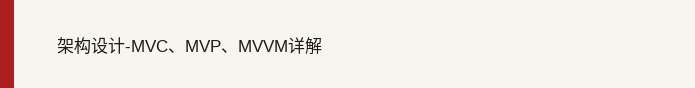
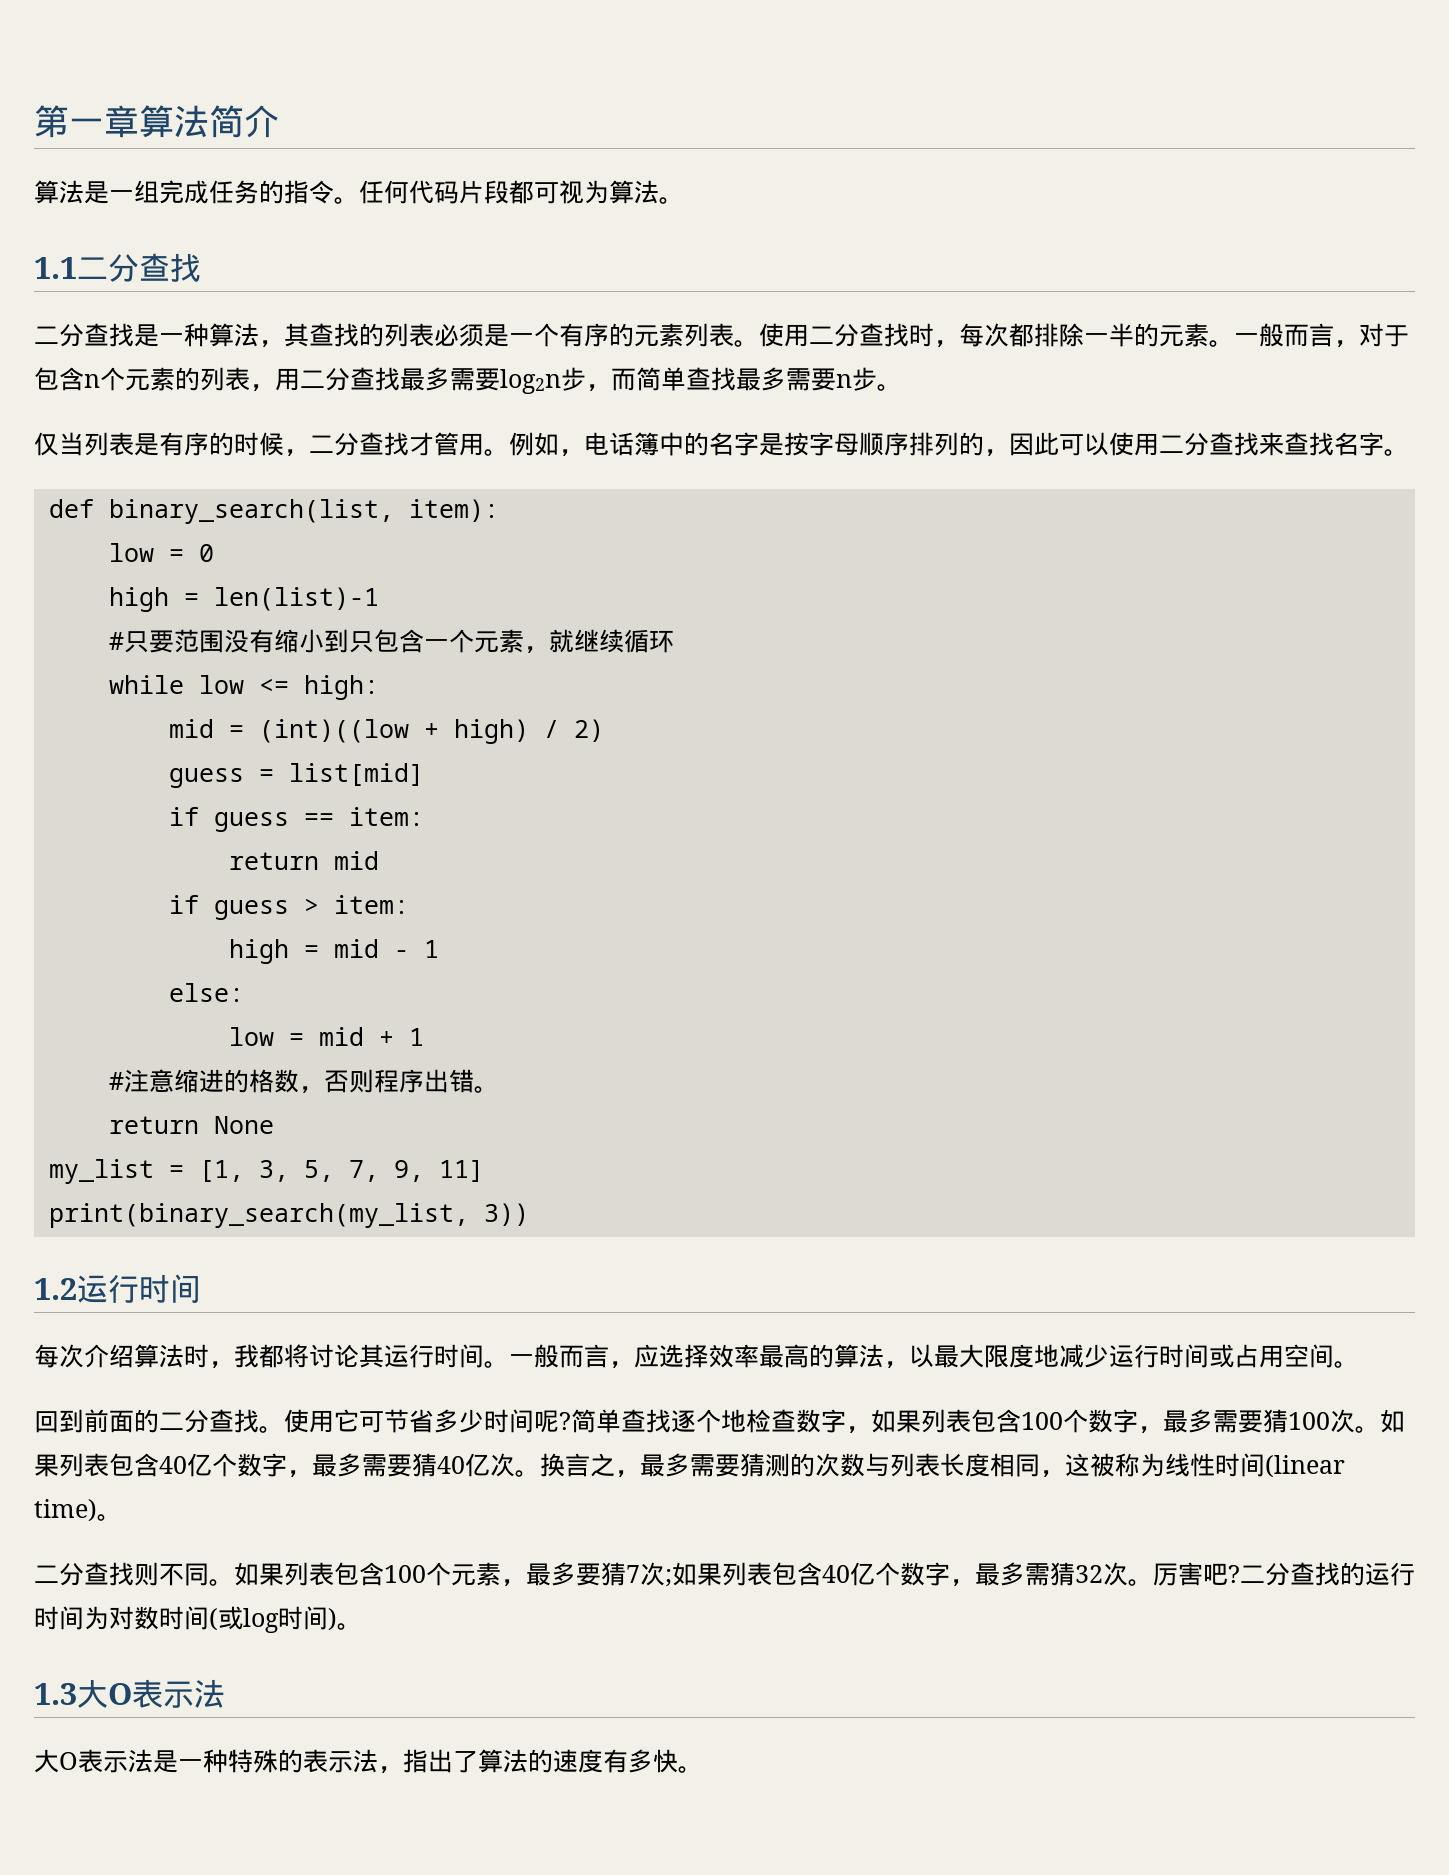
- 架构设计-MVC、MVP、MVVM详解
+ 第一章算法简介
+ 算法是一组完成任务的指令。任何代码片段都可视为算法。
+ 1.1二分查找
+ 二分查找是一种算法，其查找的列表必须是一个有序的元素列表。使用二分查找时，每次都排除一半的元素。一般而言，对于包含n个元素的列表，用二分查找最多需要log2n步，而简单查找最多需要n步。
+ 仅当列表是有序的时候，二分查找才管用。例如，电话簿中的名字是按字母顺序排列的，因此可以使用二分查找来查找名字。
+ def binary_search(list, item):
+ low = 0
+ high = len(list)-1
+ #只要范围没有缩小到只包含一个元素，就继续循环
+ while low <= high:
+ mid = (int)((low + high) / 2)
+ guess = list[mid]
+ if guess == item:
+ return mid
+ if guess > item:
+ high = mid - 1
+ else:
+ low = mid + 1
+ #注意缩进的格数，否则程序出错。
+ return None
+ my_list = [1, 3, 5, 7, 9, 11]
+ print(binary_search(my_list, 3))
+ 1.2运行时间
+ 每次介绍算法时，我都将讨论其运行时间。一般而言，应选择效率最高的算法，以最大限度地减少运行时间或占用空间。
+ 回到前面的二分查找。使用它可节省多少时间呢?简单查找逐个地检查数字，如果列表包含100个数字，最多需要猜100次。如果列表包含40亿个数字，最多需要猜40亿次。换言之，最多需要猜测的次数与列表长度相同，这被称为线性时间(linear time)。
+ 二分查找则不同。如果列表包含100个元素，最多要猜7次;如果列表包含40亿个数字，最多需猜32次。厉害吧?二分查找的运行时间为对数时间(或log时间)。
+ 1.3大O表示法
+ 大O表示法是一种特殊的表示法，指出了算法的速度有多快。

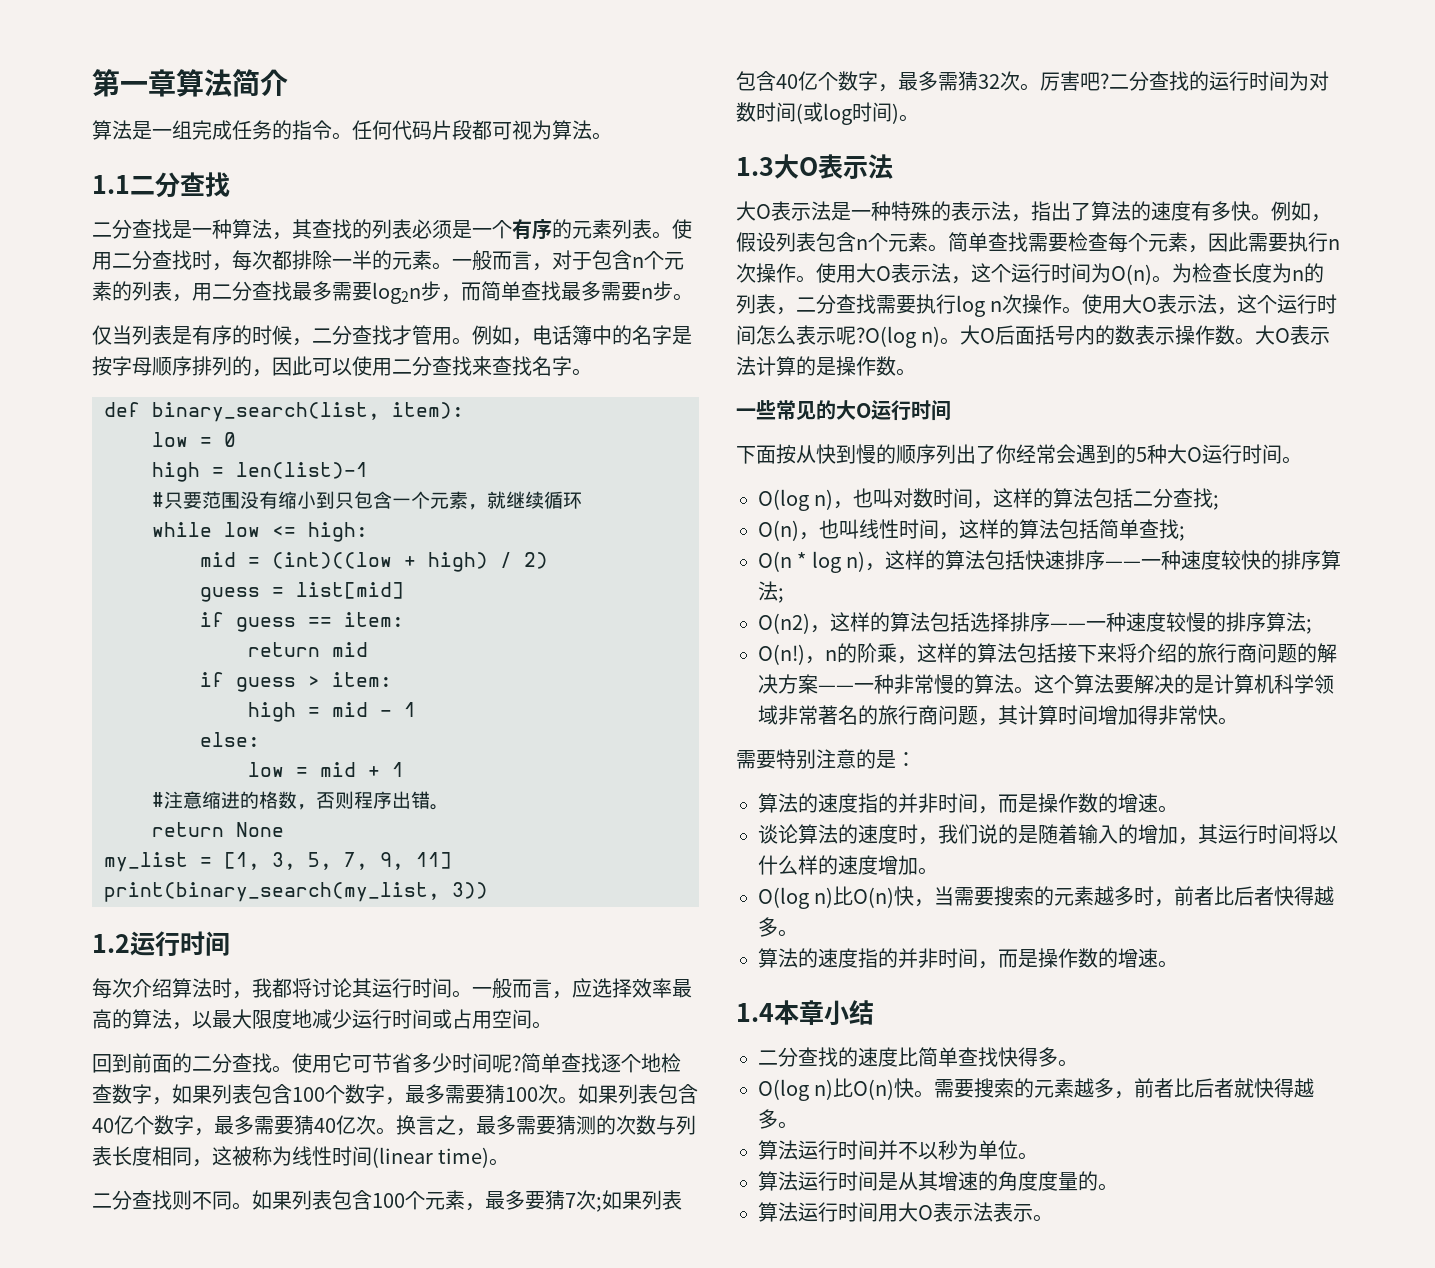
+ 例如，假设列表包含n个元素。简单查找需要检查每个元素，因此需要执行n次操作。使用大O表示法，这个运行时间为O(n)。为检查长度为n的列表，二分查找需要执行log n次操作。使用大O表示法，这个运行时间怎么表示呢?O(log n)。大O后面括号内的数表示操作数。大O表示法计算的是操作数。
+ 一些常见的大O运行时间
+ 下面按从快到慢的顺序列出了你经常会遇到的5种大O运行时间。
+ O(log n)，也叫对数时间，这样的算法包括二分查找;
+ O(n)，也叫线性时间，这样的算法包括简单查找;
+ O(n * log n)，这样的算法包括快速排序——一种速度较快的排序算法;
+ O(n2)，这样的算法包括选择排序——一种速度较慢的排序算法;
+ O(n!)，n的阶乘，这样的算法包括接下来将介绍的旅行商问题的解决方案——一种非常慢的算法。这个算法要解决的是计算机科学领域非常著名的旅行商问题，其计算时间增加得非常快。
+ 需要特别注意的是：
+ 算法的速度指的并非时间，而是操作数的增速。
+ 谈论算法的速度时，我们说的是随着输入的增加，其运行时间将以什么样的速度增加。
+ O(log n)比O(n)快，当需要搜索的元素越多时，前者比后者快得越多。
+ 算法的速度指的并非时间，而是操作数的增速。
+ 1.4本章小结
+ 二分查找的速度比简单查找快得多。
+ O(log n)比O(n)快。需要搜索的元素越多，前者比后者就快得越多。
+ 算法运行时间并不以秒为单位。
+ 算法运行时间是从其增速的角度度量的。
+ 算法运行时间用大O表示法表示。

